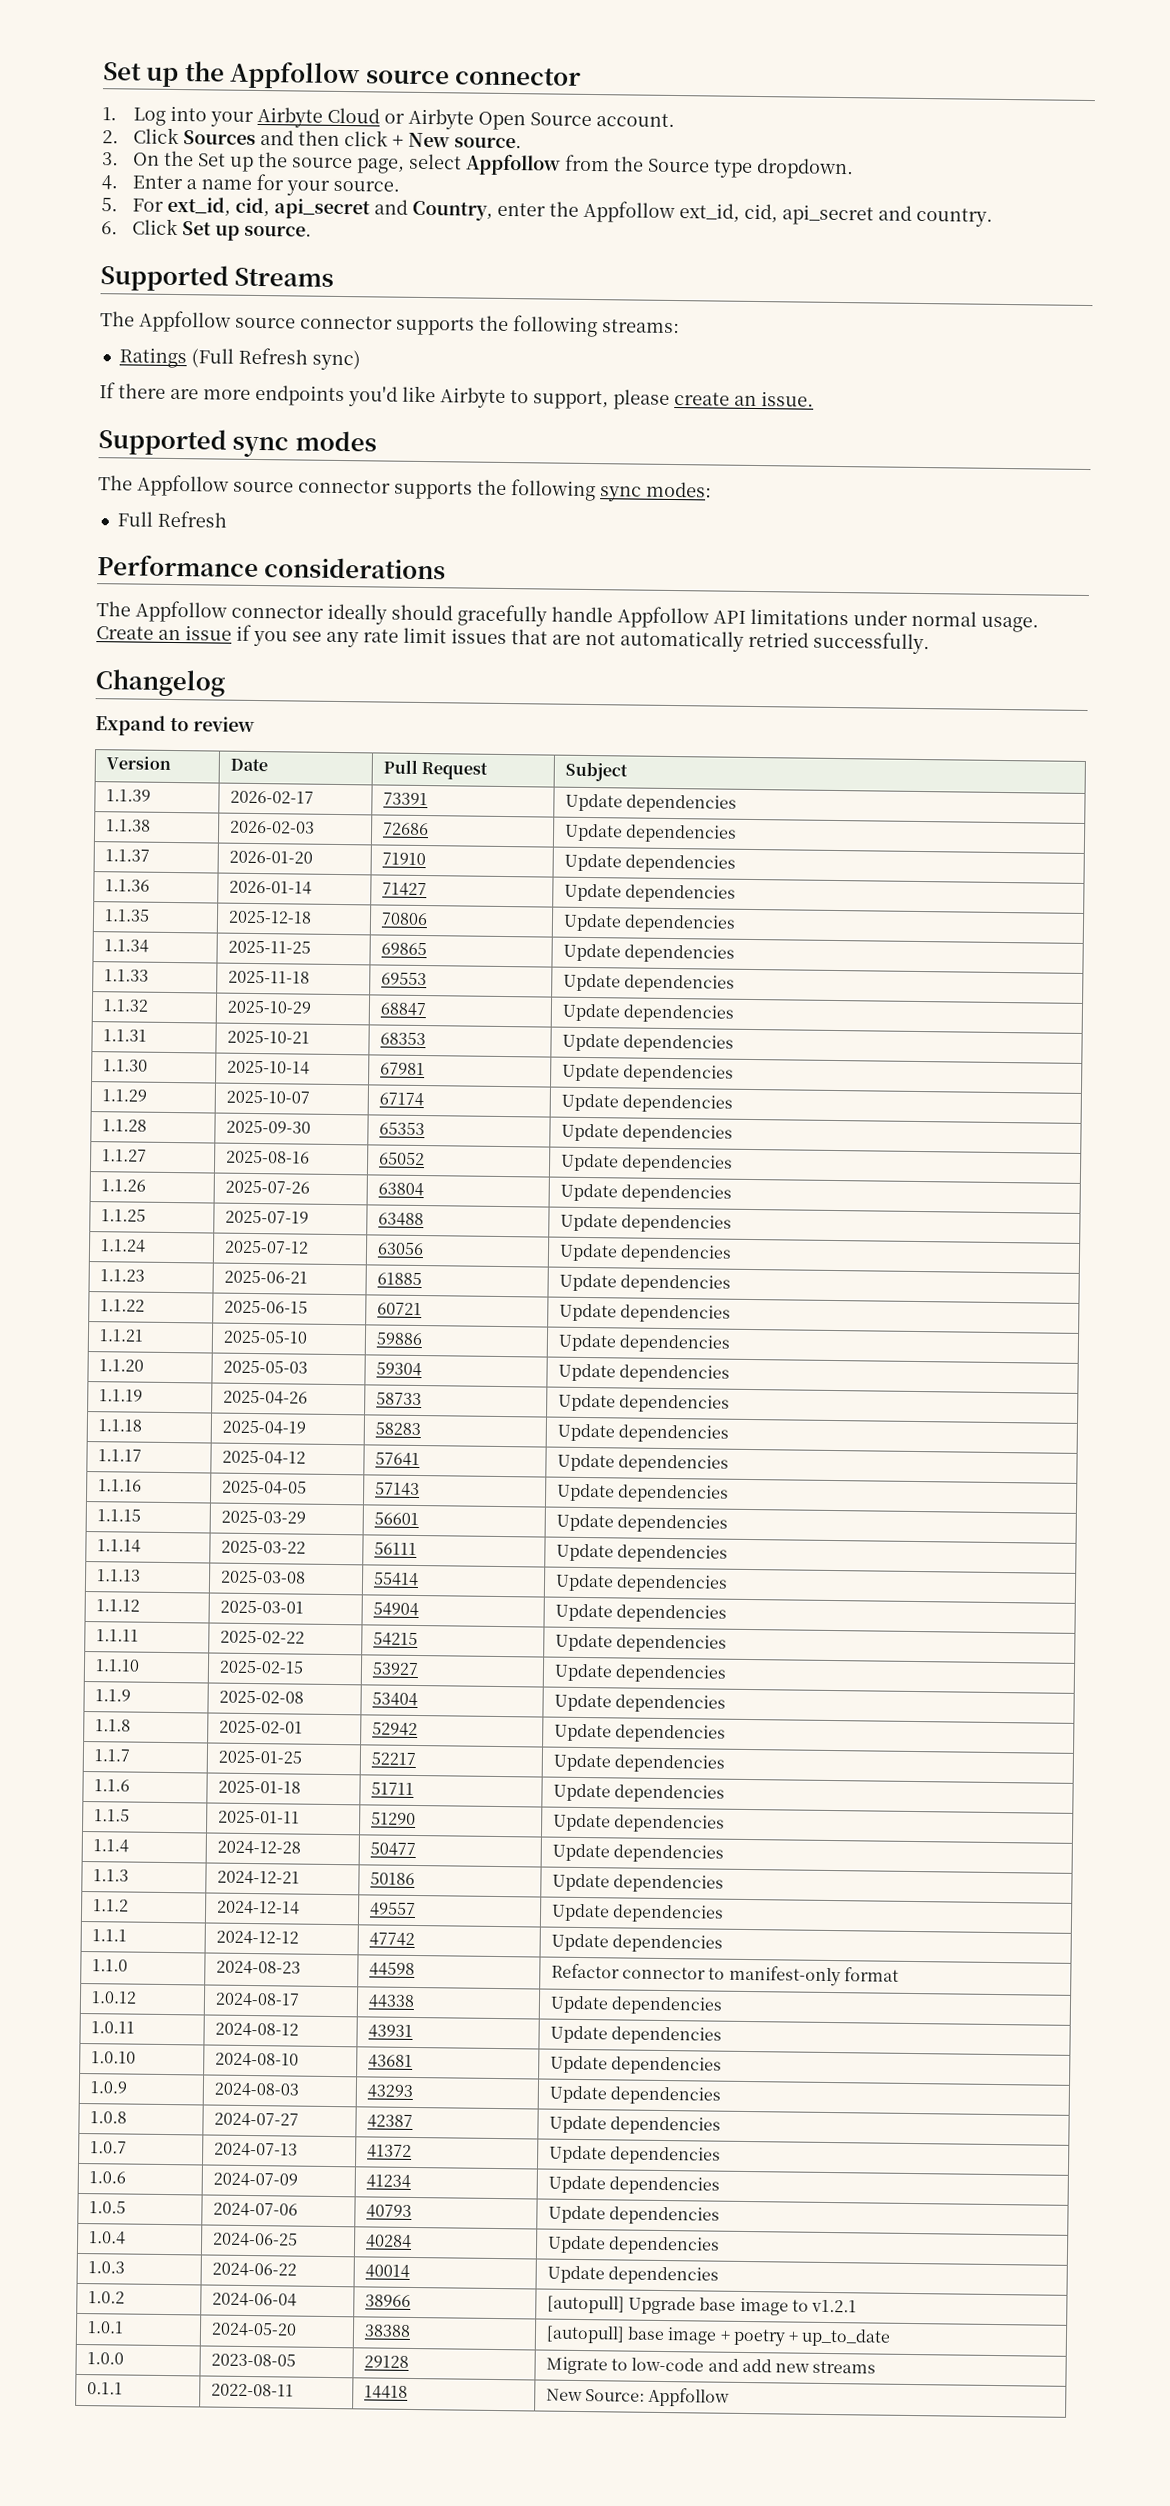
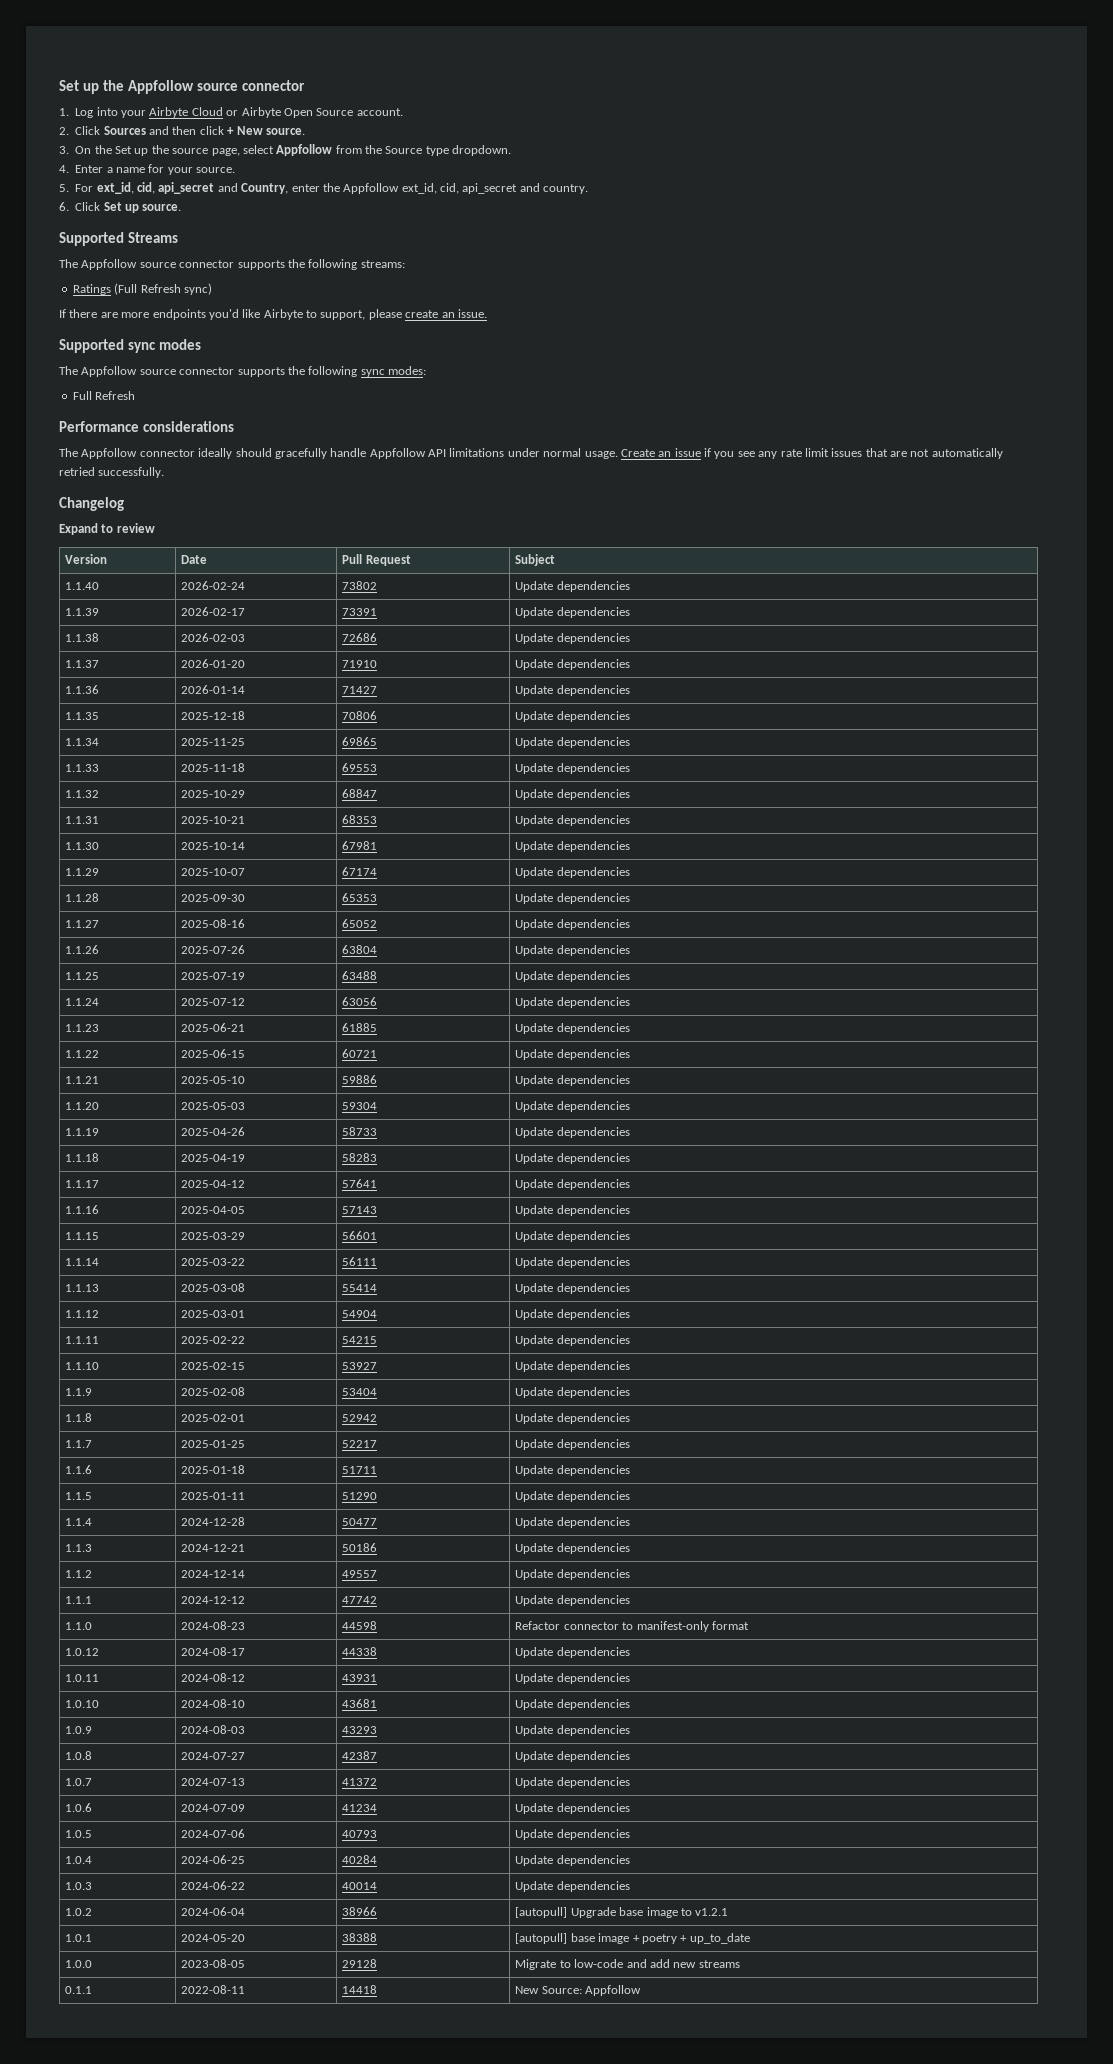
+ 1.1.40 | 2026-02-24 | 73802 | Update dependencies

